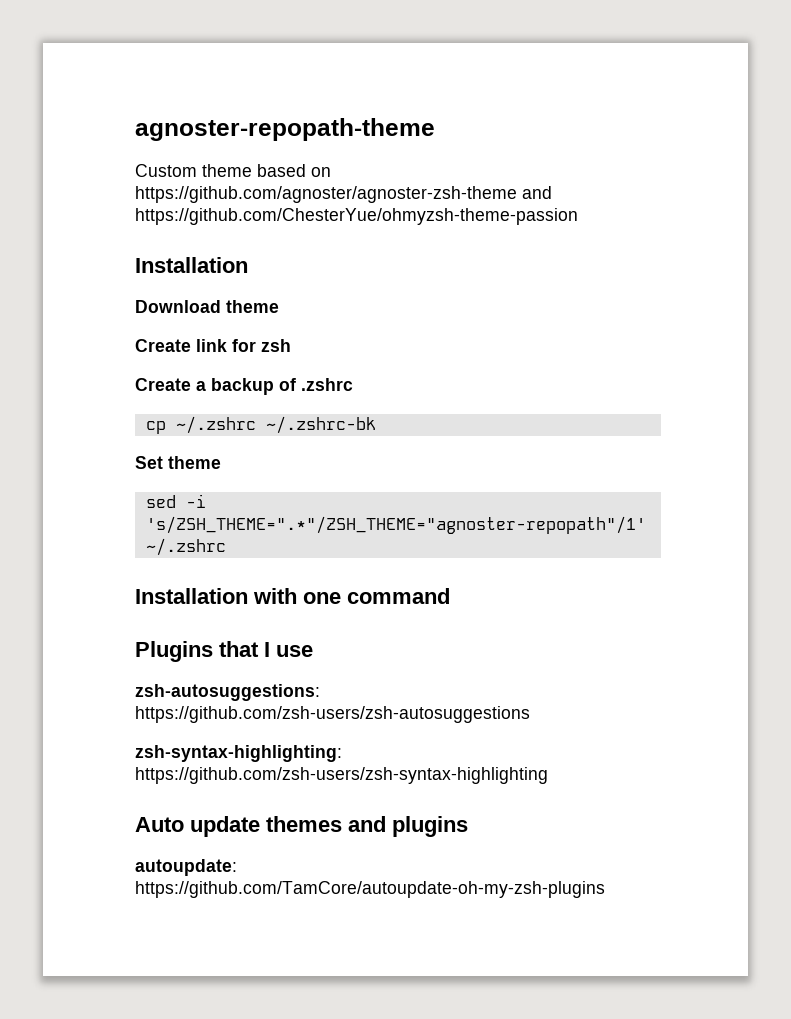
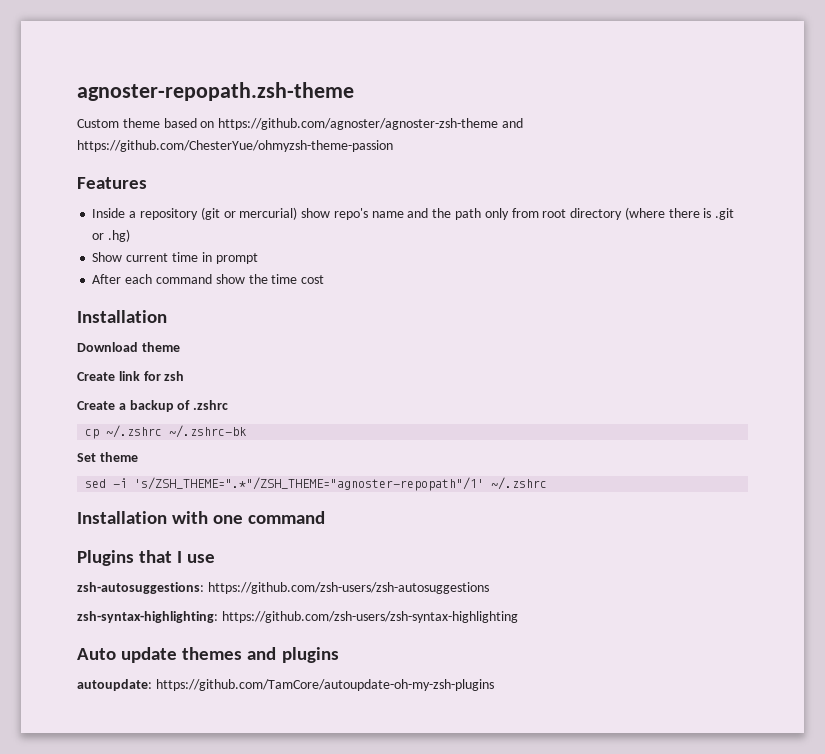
- agnoster-repopath-theme
+ agnoster-repopath.zsh-theme
+ Features
+ Inside a repository (git or mercurial) show repo's name and the path only from root directory (where there is .git or .hg)
+ Show current time in prompt
+ After each command show the time cost

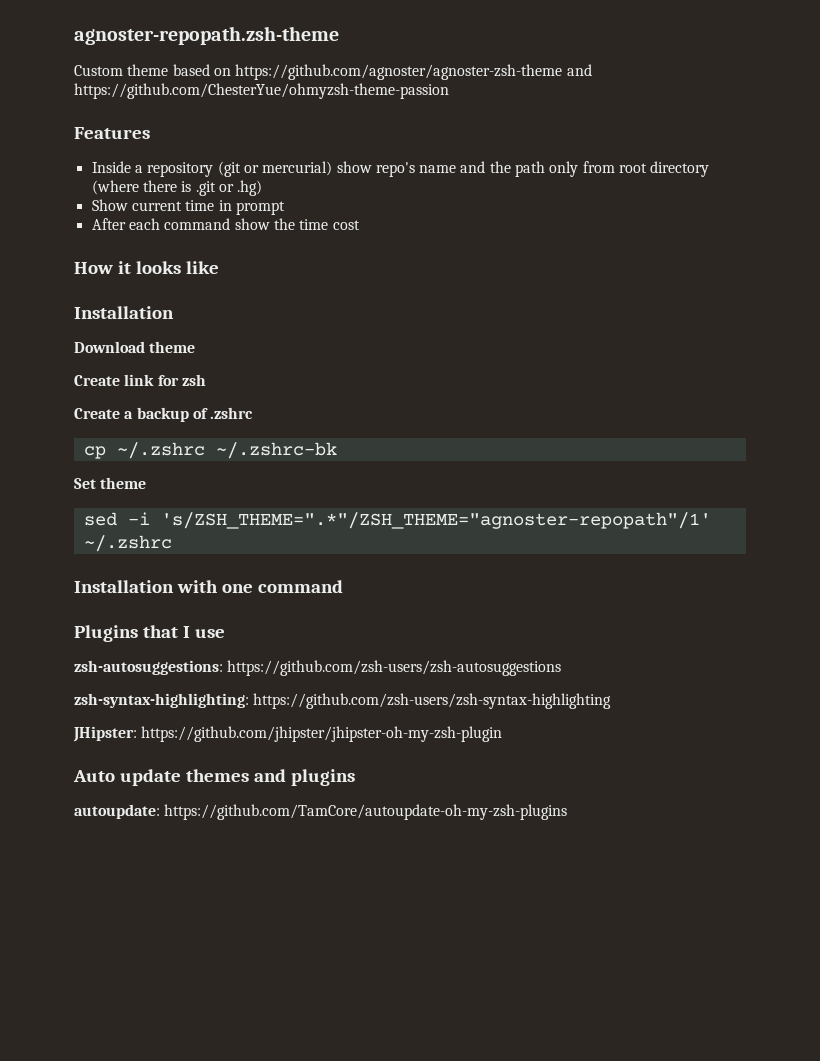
+ How it looks like
+ JHipster: https://github.com/jhipster/jhipster-oh-my-zsh-plugin

